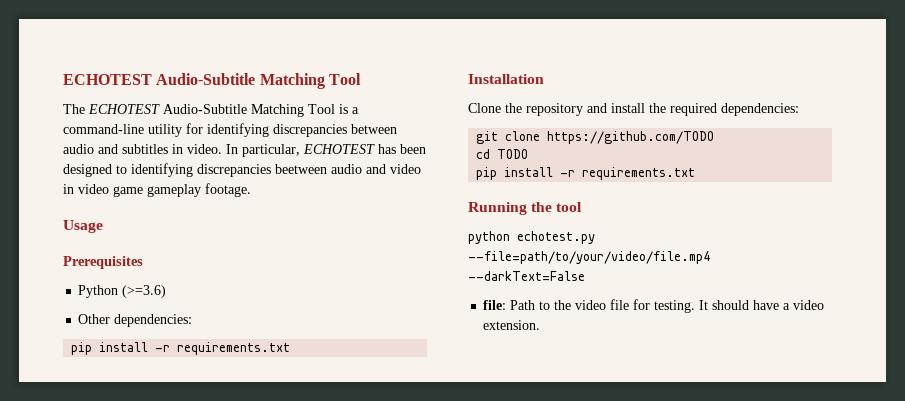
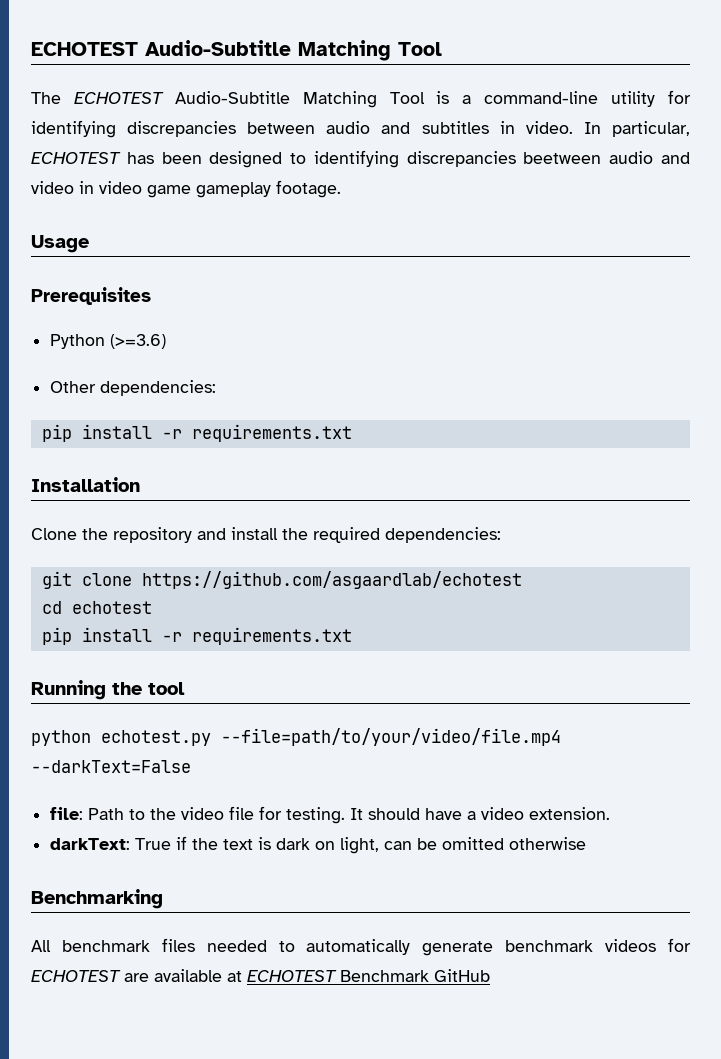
- git clone https://github.com/TODO
+ git clone https://github.com/asgaardlab/echotest
- cd TODO
+ cd echotest
+ darkText: True if the text is dark on light, can be omitted otherwise
+ Benchmarking
+ All benchmark files needed to automatically generate benchmark videos for ECHOTEST are available at ECHOTEST Benchmark GitHub

